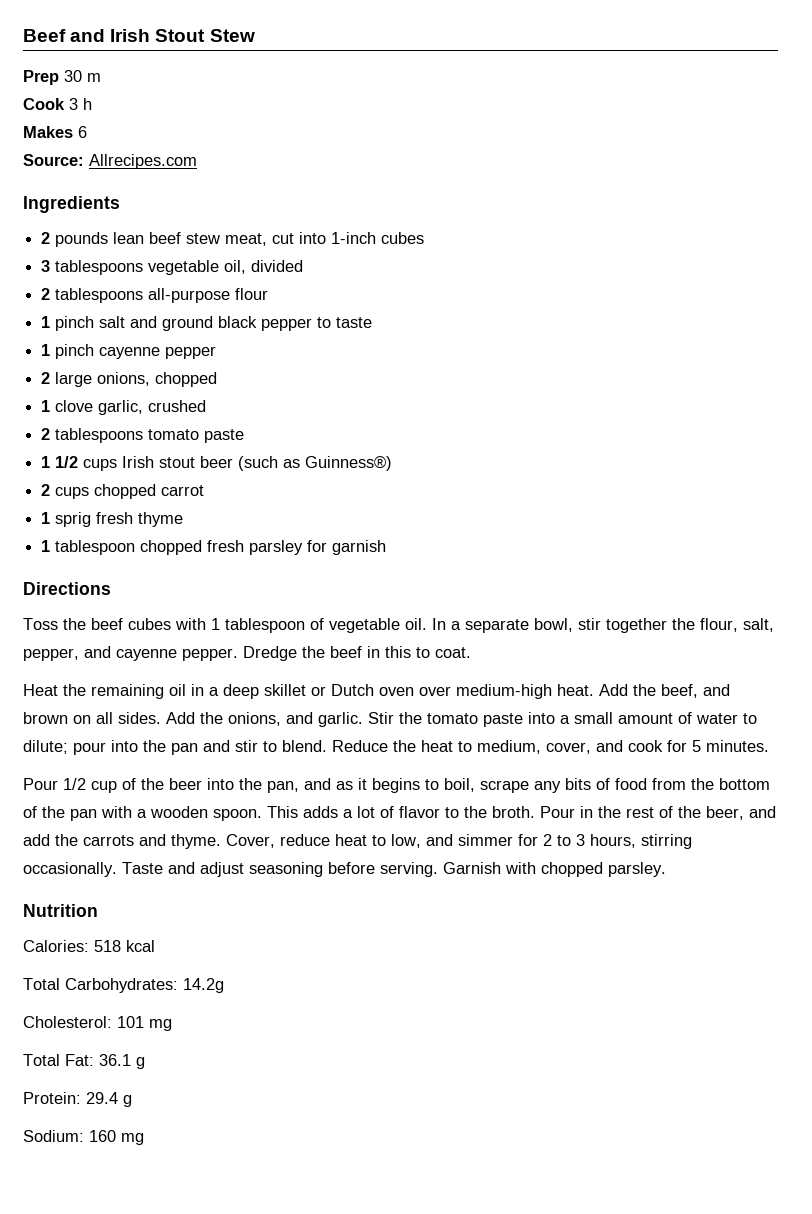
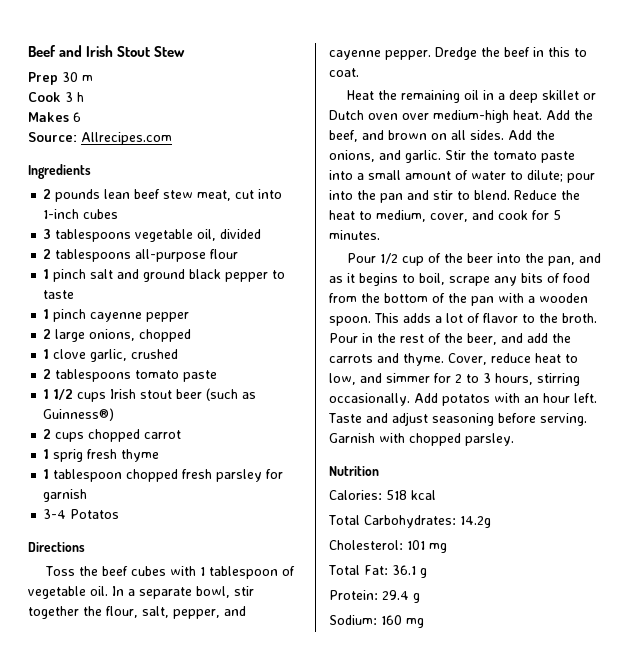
+ 3-4 Potatos
+ Add potatos with an hour left.

